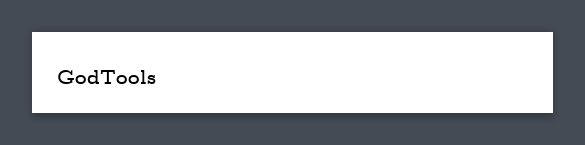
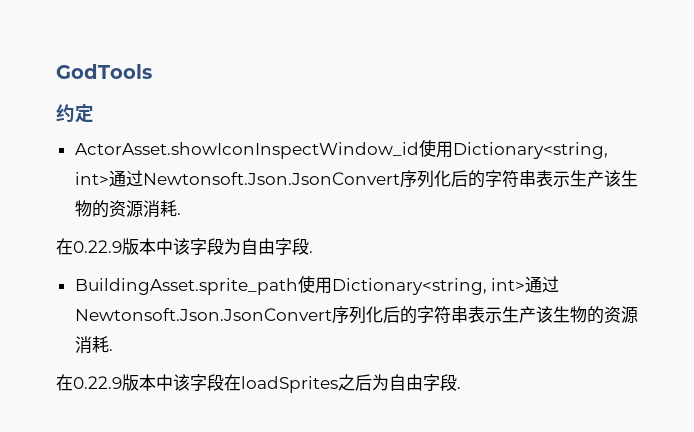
+ 约定
+ ActorAsset.showIconInspectWindow_id使用Dictionary<string, int>通过Newtonsoft.Json.JsonConvert序列化后的字符串表示生产该生物的资源消耗.
+ 在0.22.9版本中该字段为自由字段.
+ BuildingAsset.sprite_path使用Dictionary<string, int>通过Newtonsoft.Json.JsonConvert序列化后的字符串表示生产该生物的资源消耗.
+ 在0.22.9版本中该字段在loadSprites之后为自由字段.

